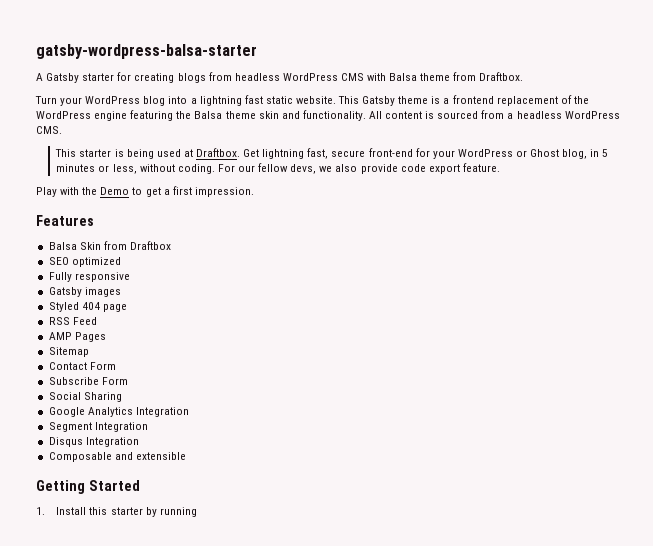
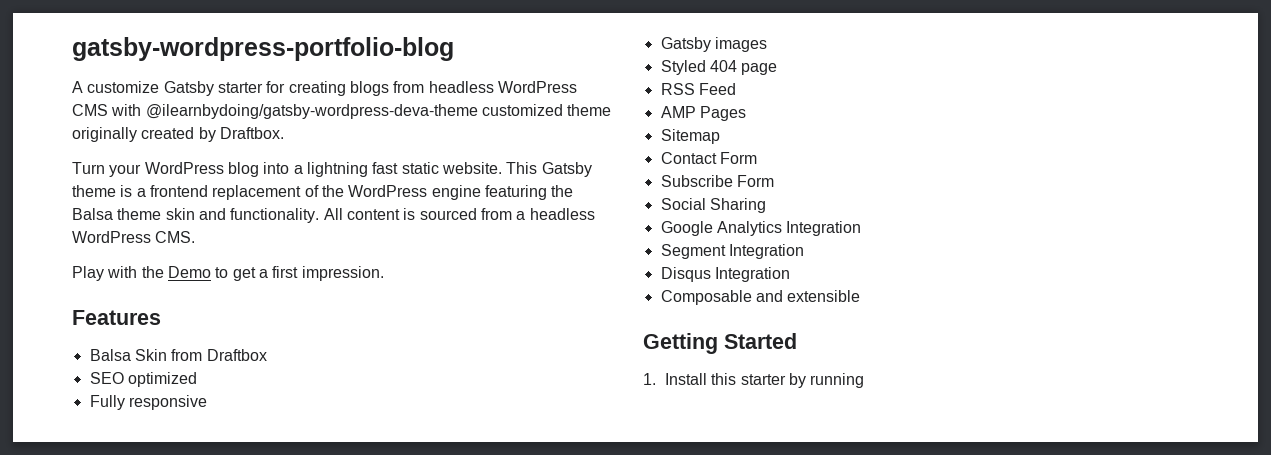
- gatsby-wordpress-balsa-starter
+ gatsby-wordpress-portfolio-blog
- A Gatsby starter for creating blogs from headless WordPress CMS with Balsa theme from Draftbox.
+ A customize Gatsby starter for creating blogs from headless WordPress CMS with @ilearnbydoing/gatsby-wordpress-deva-theme customized theme originally created by Draftbox.
- This starter is being used at Draftbox. Get lightning fast, secure front-end for your WordPress or Ghost blog, in 5 minutes or less, without coding. For our fellow devs, we also provide code export feature.

